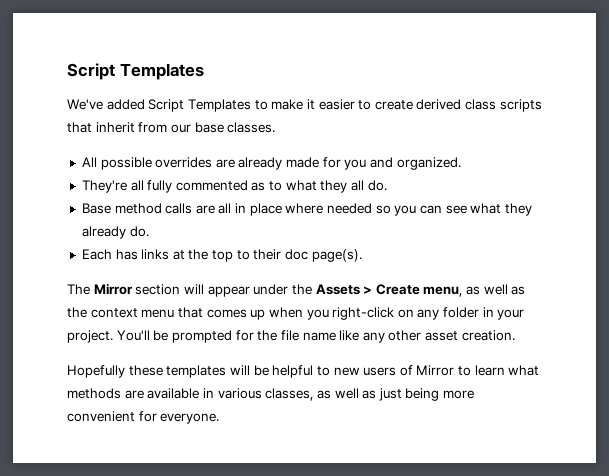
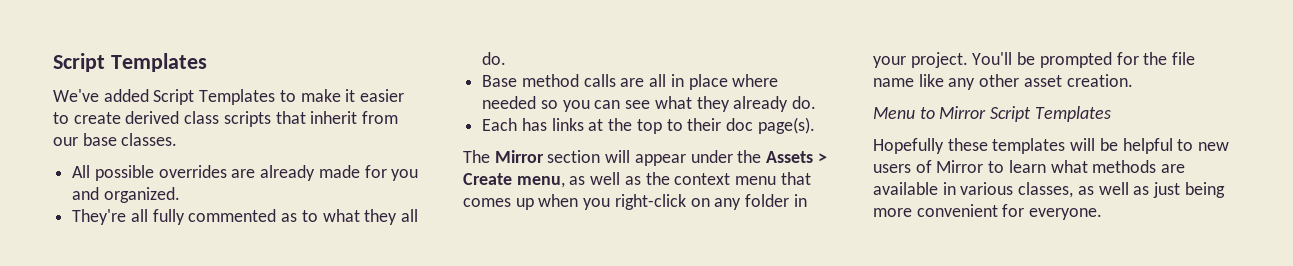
+ Menu to Mirror Script Templates

